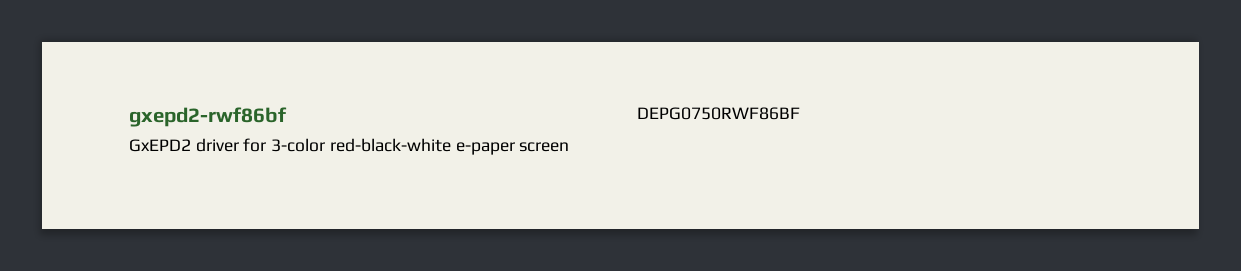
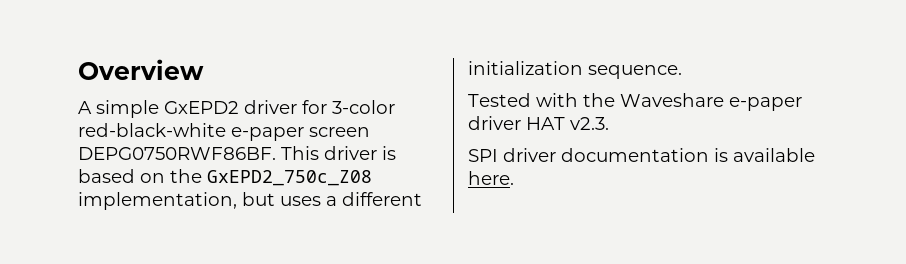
- gxepd2-rwf86bf
- GxEPD2 driver for 3-color red-black-white e-paper screen DEPG0750RWF86BF
+ Overview
+ A simple GxEPD2 driver for 3-color red-black-white e-paper screen DEPG0750RWF86BF. This driver is based on the GxEPD2_750c_Z08 implementation, but uses a different initialization sequence.
+ Tested with the Waveshare e-paper driver HAT v2.3.
+ SPI driver documentation is available here.

